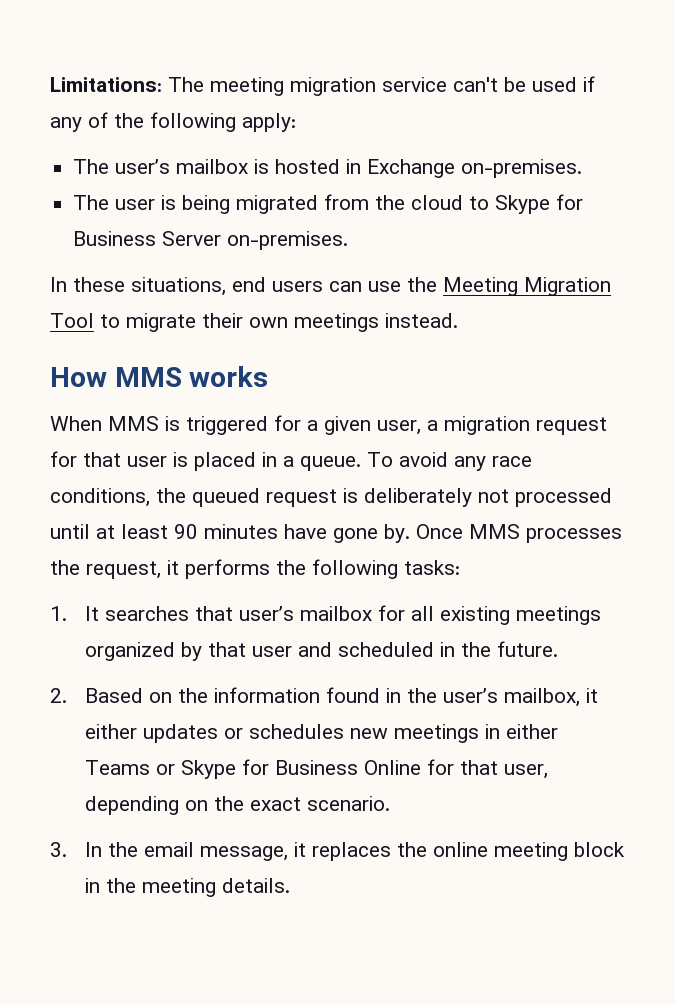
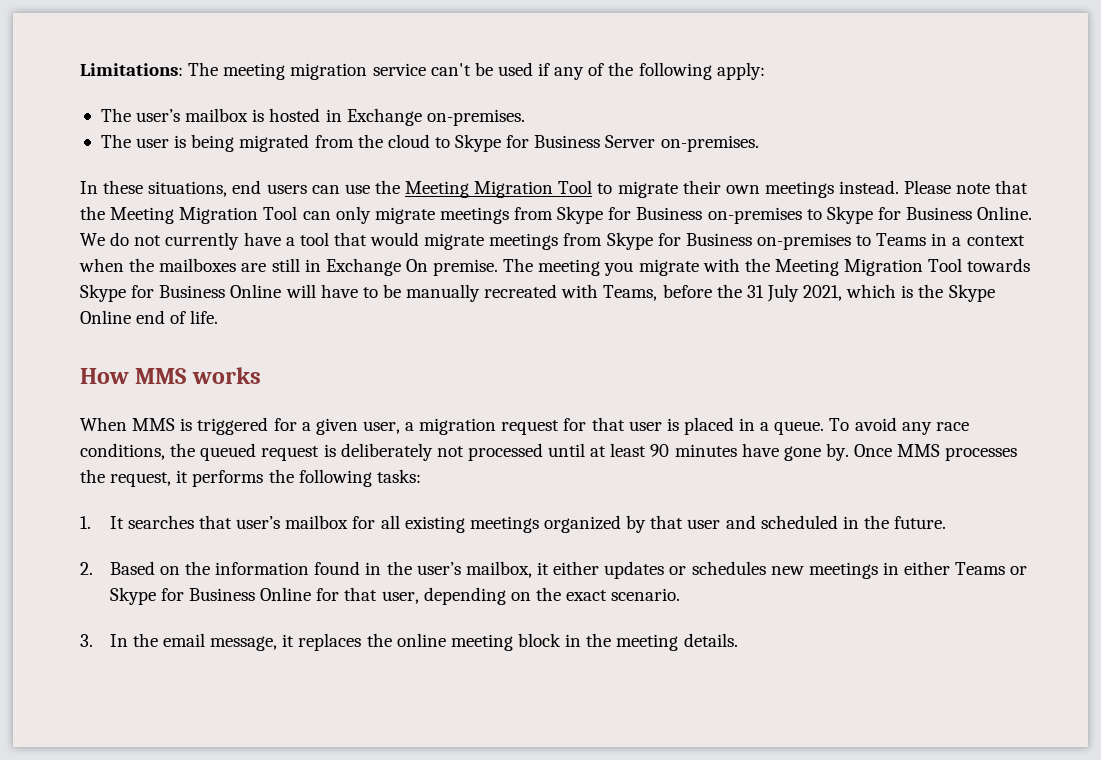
+ Please note that the Meeting Migration Tool can only migrate meetings from Skype for Business on-premises to Skype for Business Online. We do not currently have a tool that would migrate meetings from Skype for Business on-premises to Teams in a context when the mailboxes are still in Exchange On premise. The meeting you migrate with the Meeting Migration Tool towards Skype for Business Online will have to be manually recreated with Teams, before the 31 July 2021, which is the Skype Online end of life.

